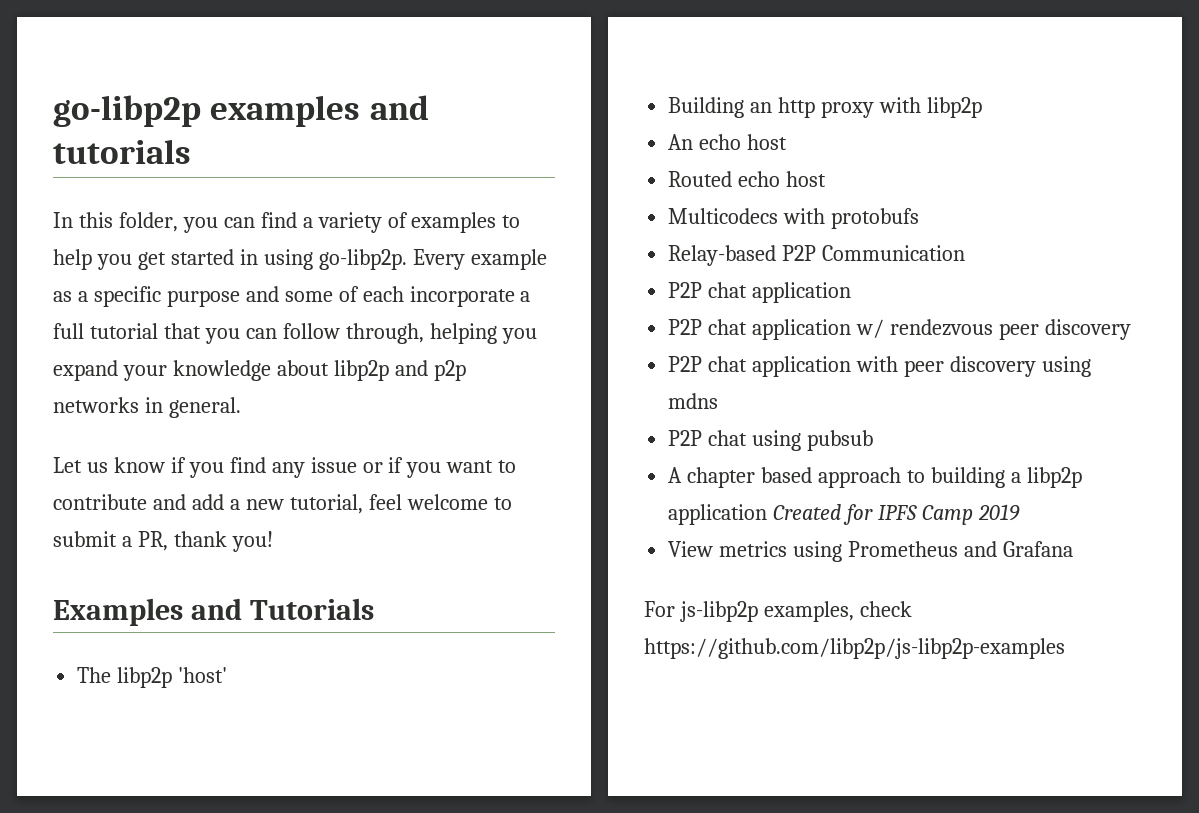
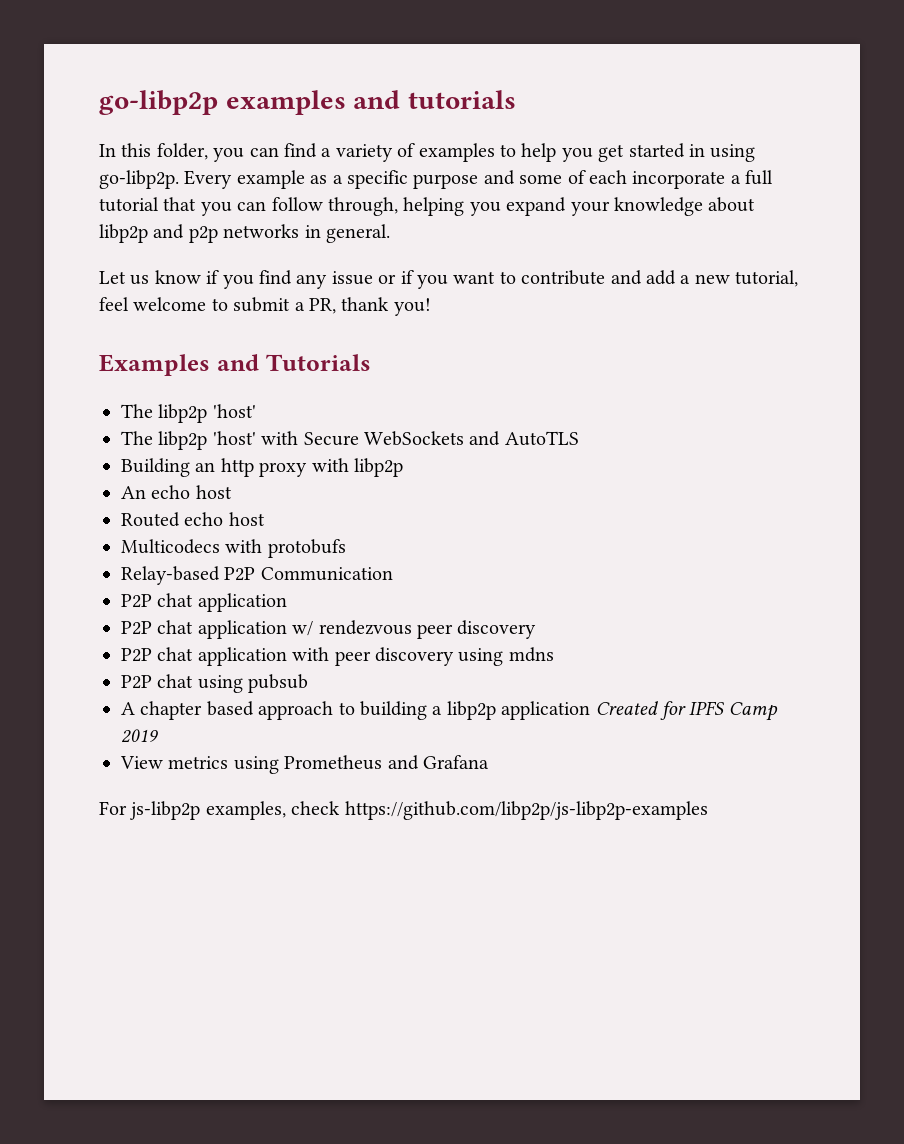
+ The libp2p 'host' with Secure WebSockets and AutoTLS

